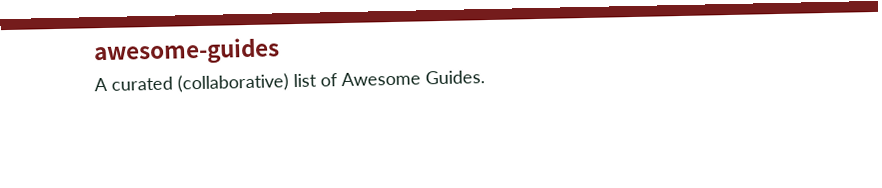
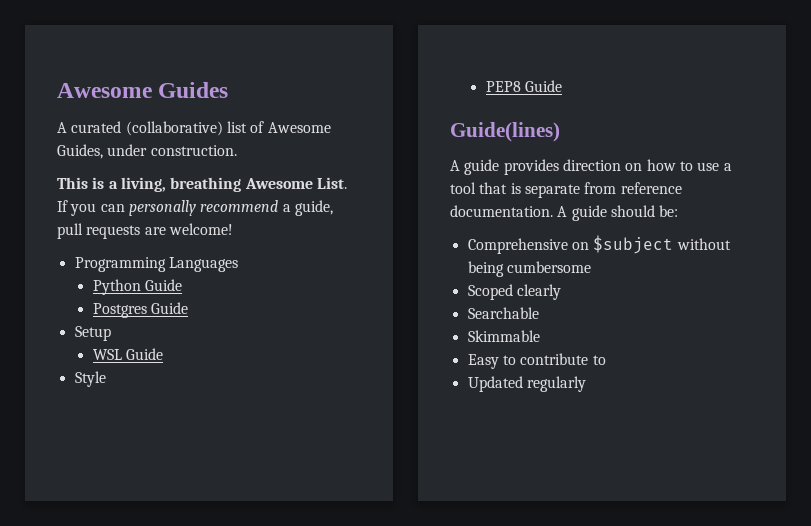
- awesome-guides
+ Awesome Guides
- A curated (collaborative) list of Awesome Guides.
+ A curated (collaborative) list of Awesome Guides, under construction.
+ This is a living, breathing Awesome List. If you can personally recommend a guide, pull requests are welcome!
+ Programming Languages
+ Python Guide
+ Postgres Guide
+ Setup
+ WSL Guide
+ Style
+ PEP8 Guide
+ Guide(lines)
+ A guide provides direction on how to use a tool that is separate from reference documentation. A guide should be:
+ Comprehensive on $subject without being cumbersome
+ Scoped clearly
+ Searchable
+ Skimmable
+ Easy to contribute to
+ Updated regularly

